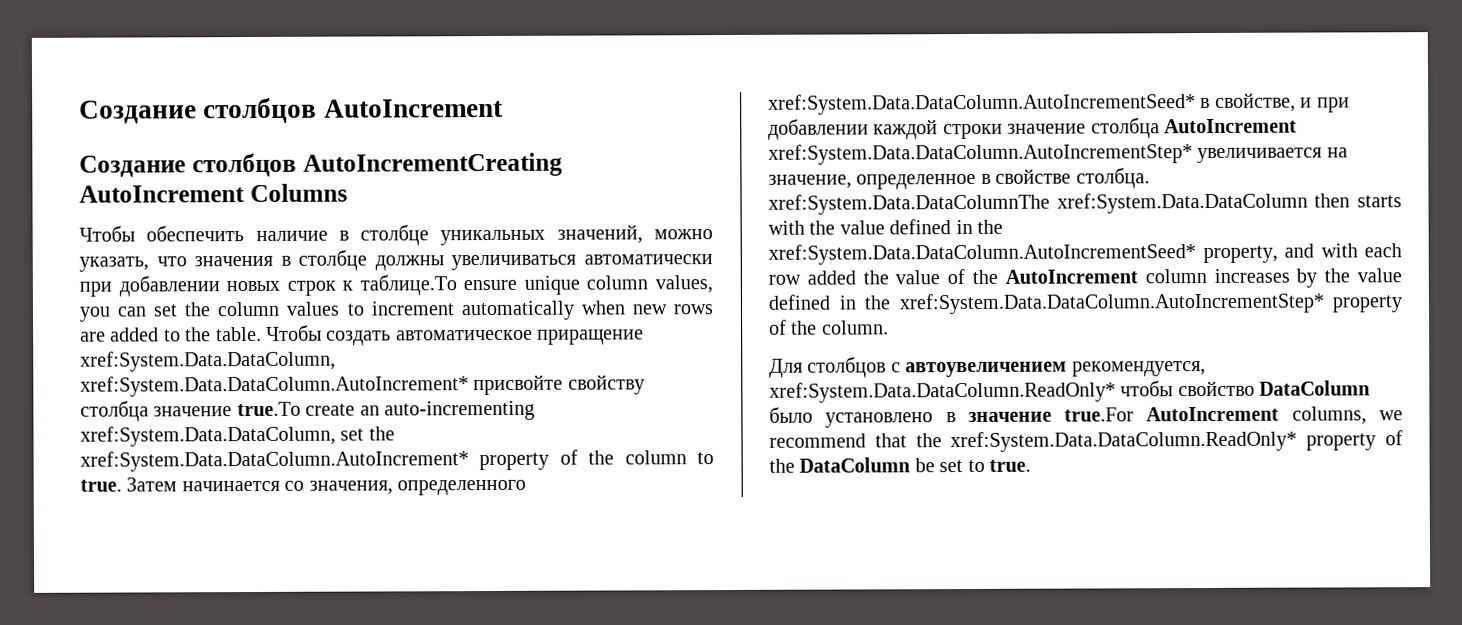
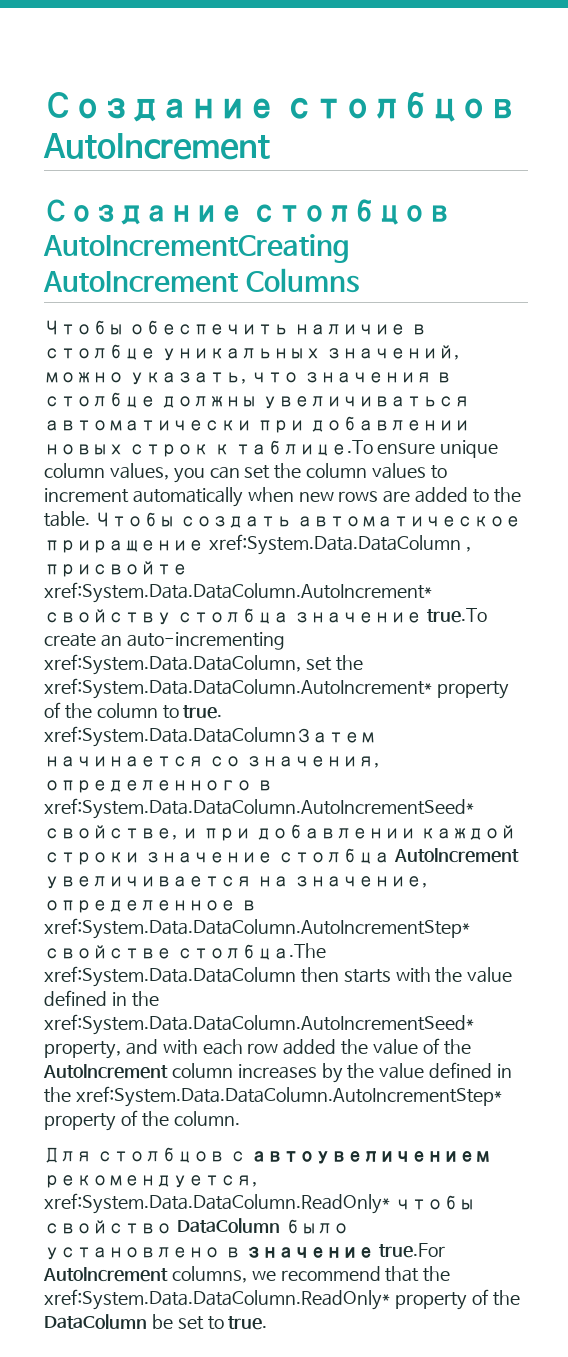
- Чтобы создать автоматическое приращение xref:System.Data.DataColumn, xref:System.Data.DataColumn.AutoIncrement* присвойте свойству столбца значение true.To create an auto-incrementing xref:System.Data.DataColumn, set the xref:System.Data.DataColumn.AutoIncrement* property of the column to true. Затем начинается со значения, определенного xref:System.Data.DataColumn.AutoIncrementSeed* в свойстве, и при добавлении каждой строки значение столбца AutoIncrement xref:System.Data.DataColumn.AutoIncrementStep* увеличивается на значение, определенное в свойстве столбца. xref:System.Data.DataColumnThe xref:System.Data.DataColumn then starts with the value defined in the xref:System.Data.DataColumn.AutoIncrementSeed* property, and with each row added the value of the AutoIncrement column increases by the value defined in the xref:System.Data.DataColumn.AutoIncrementStep* property of the column.
+ Чтобы создать автоматическое приращение xref:System.Data.DataColumn , присвойте xref:System.Data.DataColumn.AutoIncrement* свойству столбца значение true.To create an auto-incrementing xref:System.Data.DataColumn, set the xref:System.Data.DataColumn.AutoIncrement* property of the column to true. xref:System.Data.DataColumnЗатем начинается со значения, определенного в xref:System.Data.DataColumn.AutoIncrementSeed* свойстве, и при добавлении каждой строки значение столбца AutoIncrement увеличивается на значение, определенное в xref:System.Data.DataColumn.AutoIncrementStep* свойстве столбца.The xref:System.Data.DataColumn then starts with the value defined in the xref:System.Data.DataColumn.AutoIncrementSeed* property, and with each row added the value of the AutoIncrement column increases by the value defined in the xref:System.Data.DataColumn.AutoIncrementStep* property of the column.

